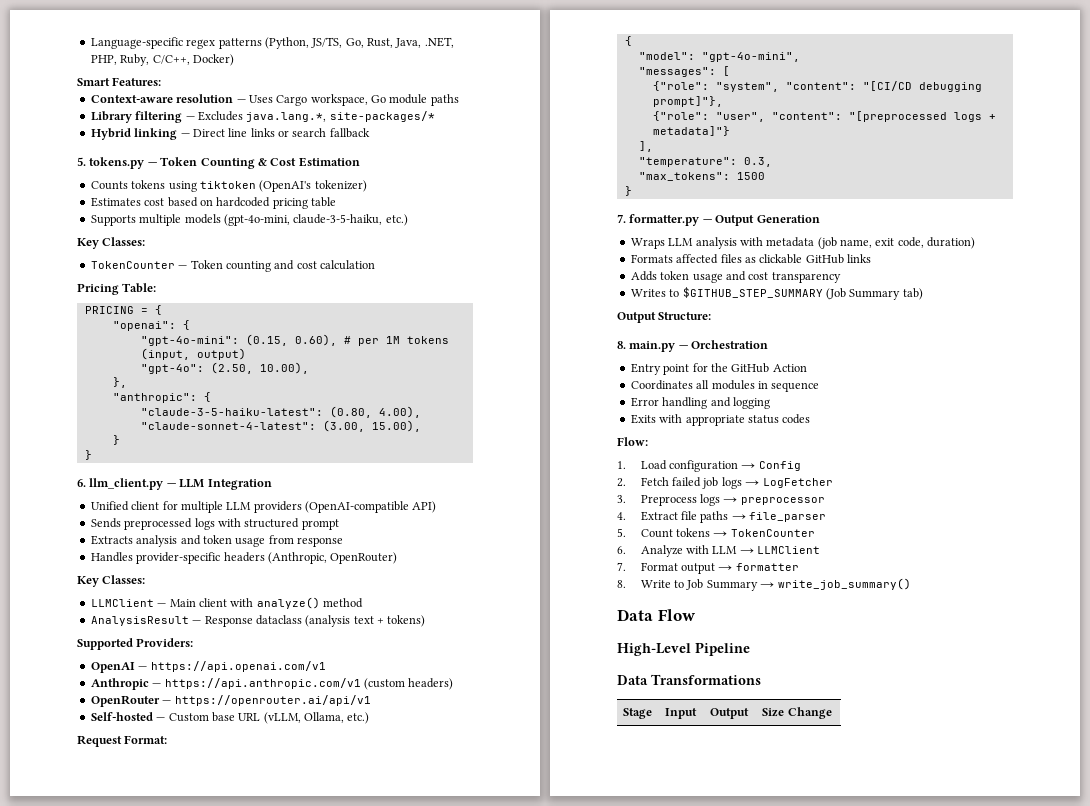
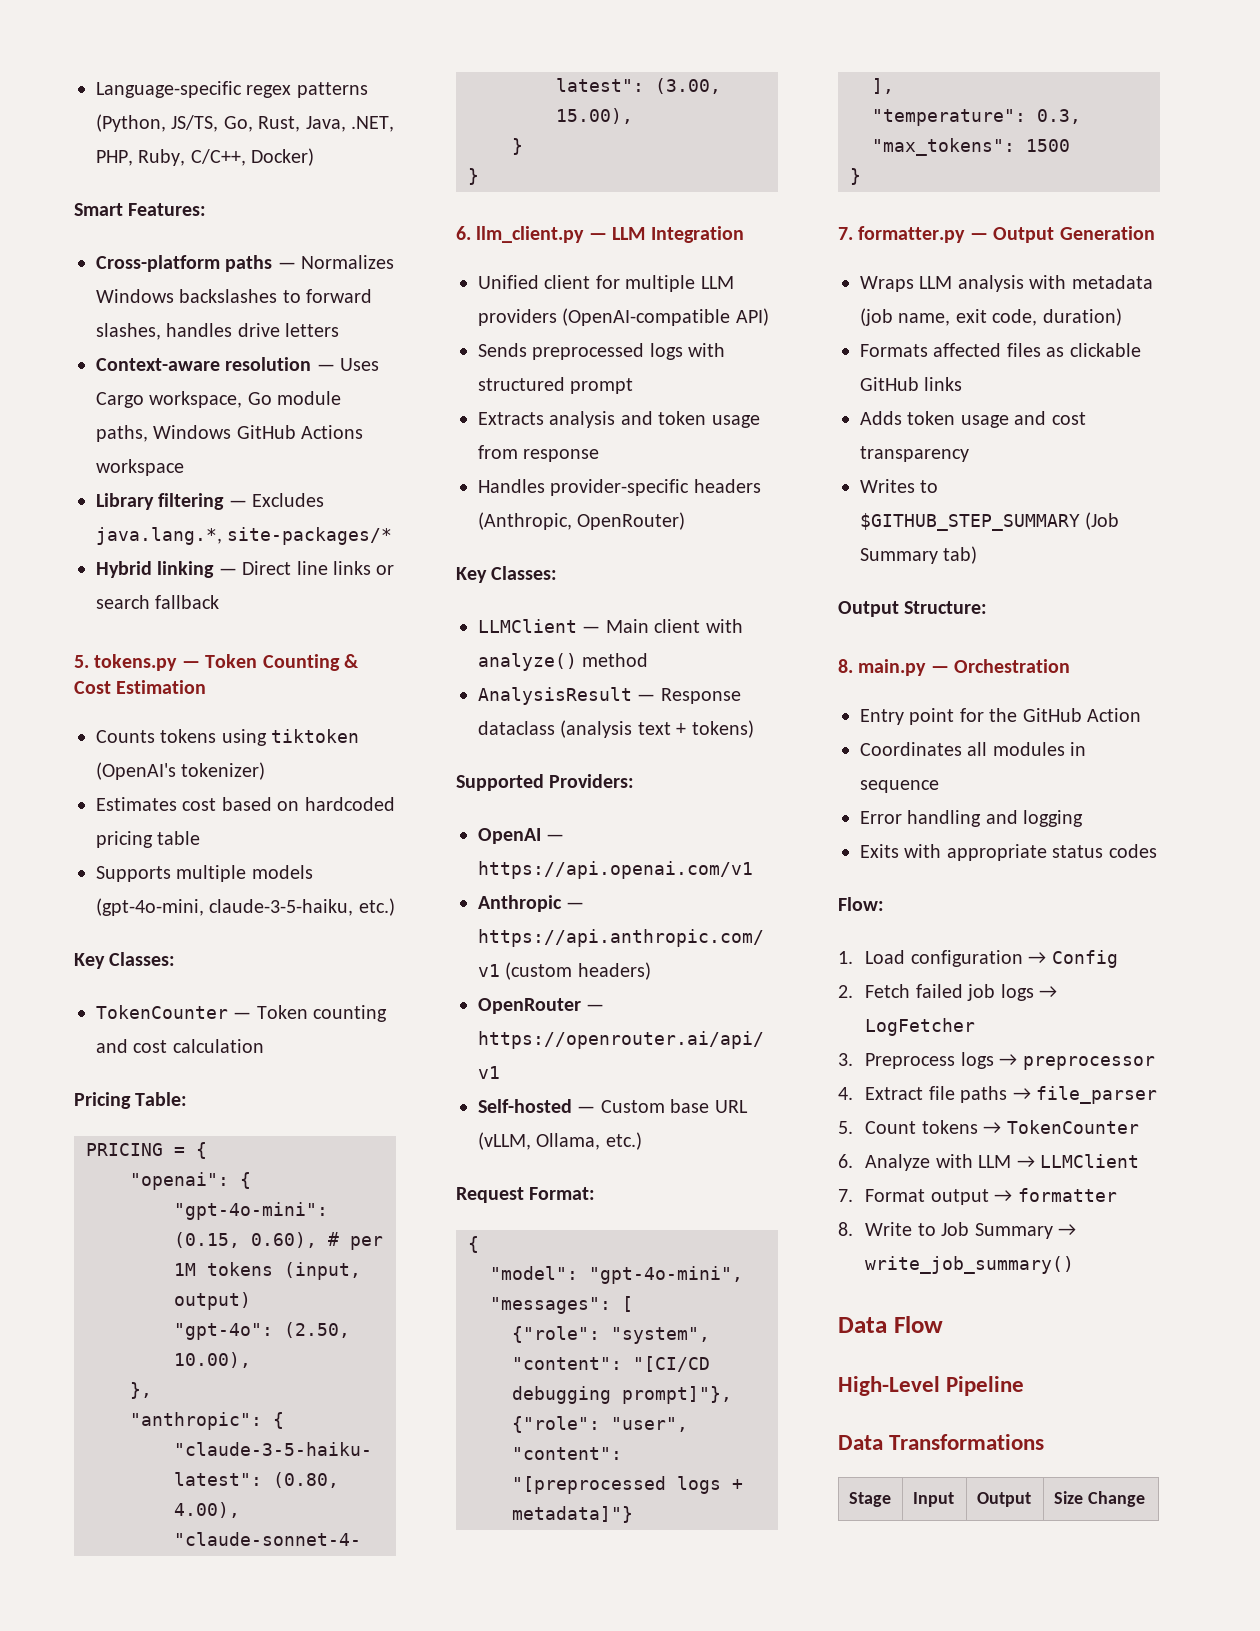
+ Cross-platform paths — Normalizes Windows backslashes to forward slashes, handles drive letters
- Context-aware resolution — Uses Cargo workspace, Go module paths
+ Context-aware resolution — Uses Cargo workspace, Go module paths, Windows GitHub Actions workspace

